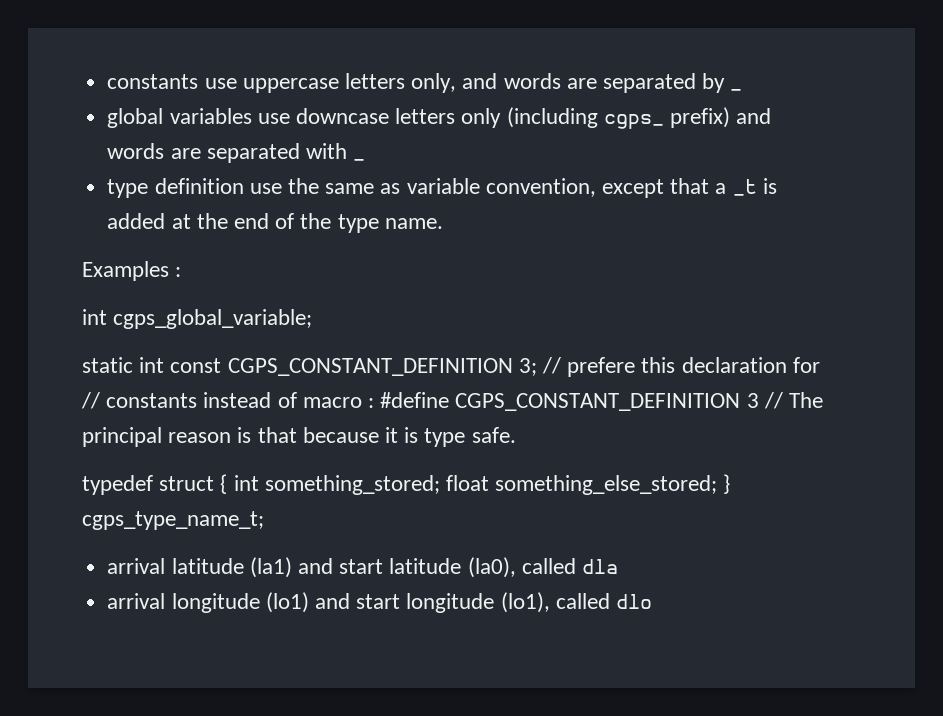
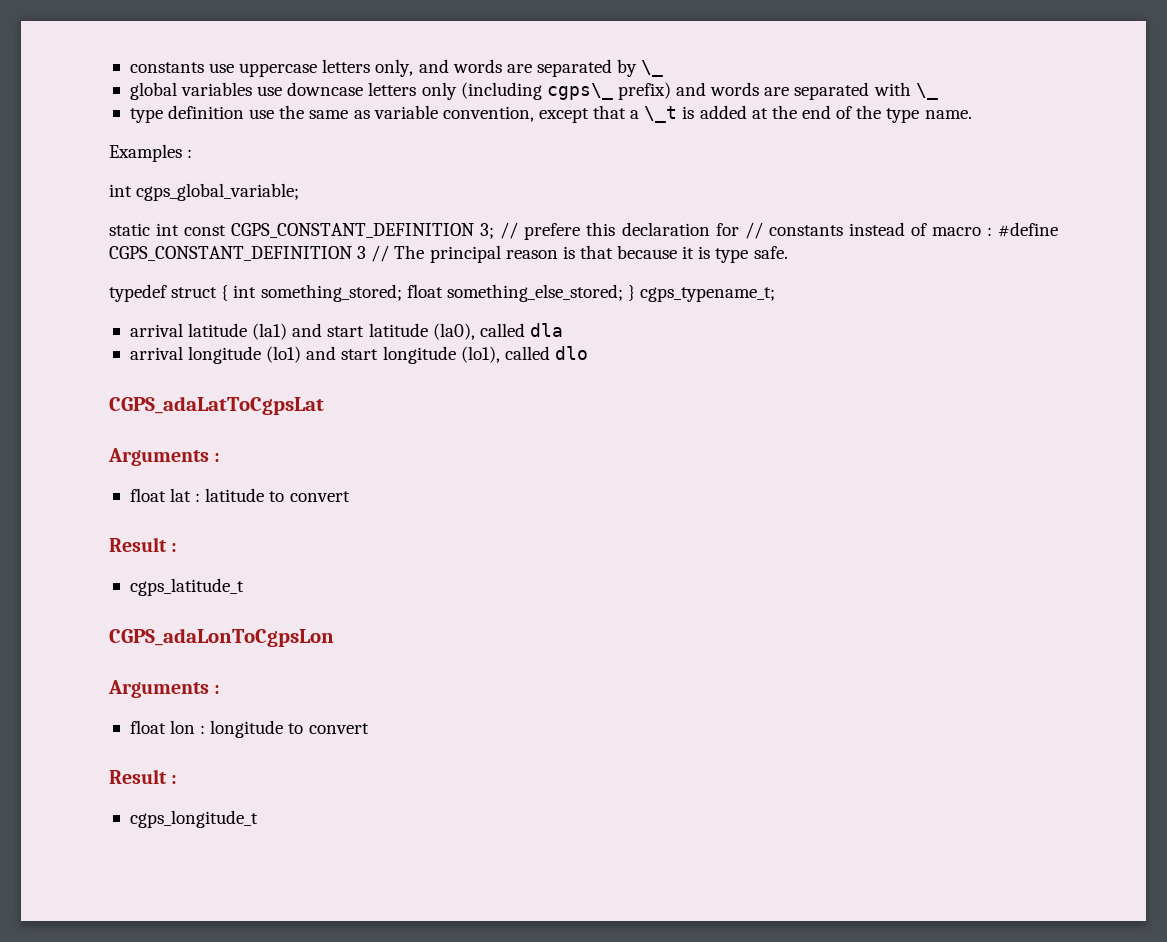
- constants use uppercase letters only, and words are separated by _
+ constants use uppercase letters only, and words are separated by \_
- global variables use downcase letters only (including cgps_ prefix) and words are separated with _
+ global variables use downcase letters only (including cgps\_ prefix) and words are separated with \_
- type definition use the same as variable convention, except that a _t is added at the end of the type name.
+ type definition use the same as variable convention, except that a \_t is added at the end of the type name.
- typedef struct { int something_stored; float something_else_stored; } cgps_type_name_t;
+ typedef struct { int something_stored; float something_else_stored; } cgps_typename_t;
+ CGPS_adaLatToCgpsLat
+ Arguments :
+ float lat : latitude to convert
+ Result :
+ cgps_latitude_t
+ CGPS_adaLonToCgpsLon
+ Arguments :
+ float lon : longitude to convert
+ Result :
+ cgps_longitude_t

